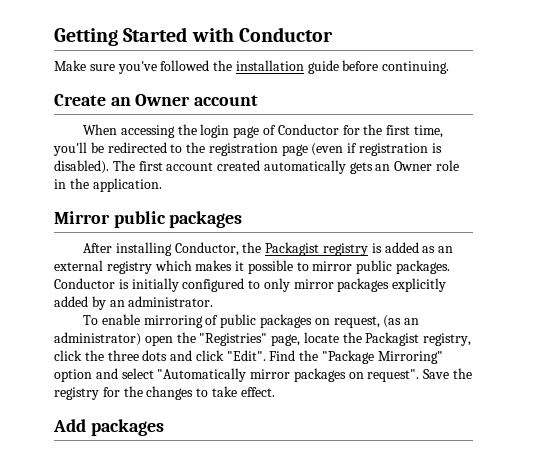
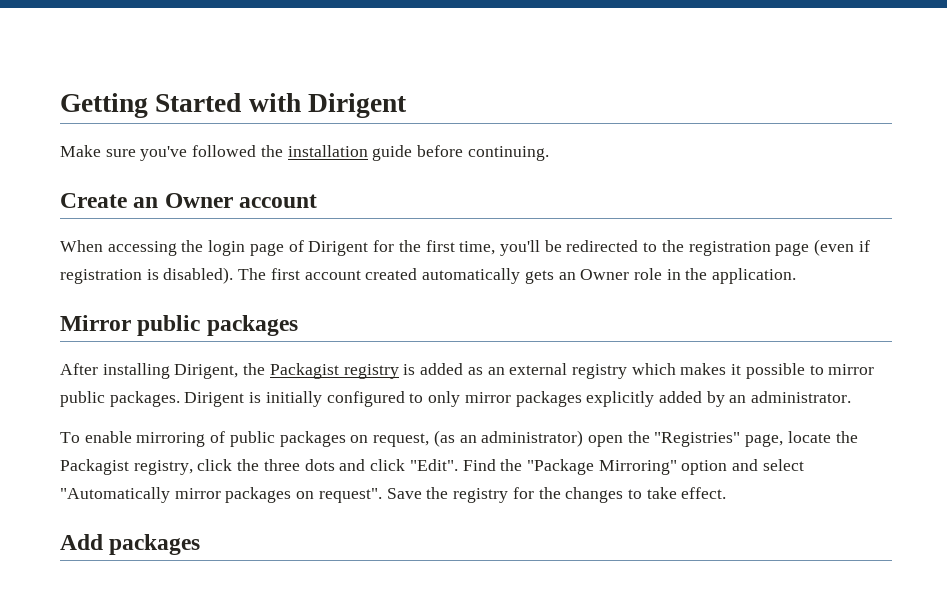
- Getting Started with Conductor
+ Getting Started with Dirigent
- When accessing the login page of Conductor for the first time, you'll be redirected to the registration page (even if registration is disabled).
+ When accessing the login page of Dirigent for the first time, you'll be redirected to the registration page (even if registration is disabled).
- After installing Conductor, the Packagist registry is added as an external registry which makes it possible to mirror public packages.
+ After installing Dirigent, the Packagist registry is added as an external registry which makes it possible to mirror public packages.
- Conductor is initially configured to only mirror packages explicitly added by an administrator.
+ Dirigent is initially configured to only mirror packages explicitly added by an administrator.

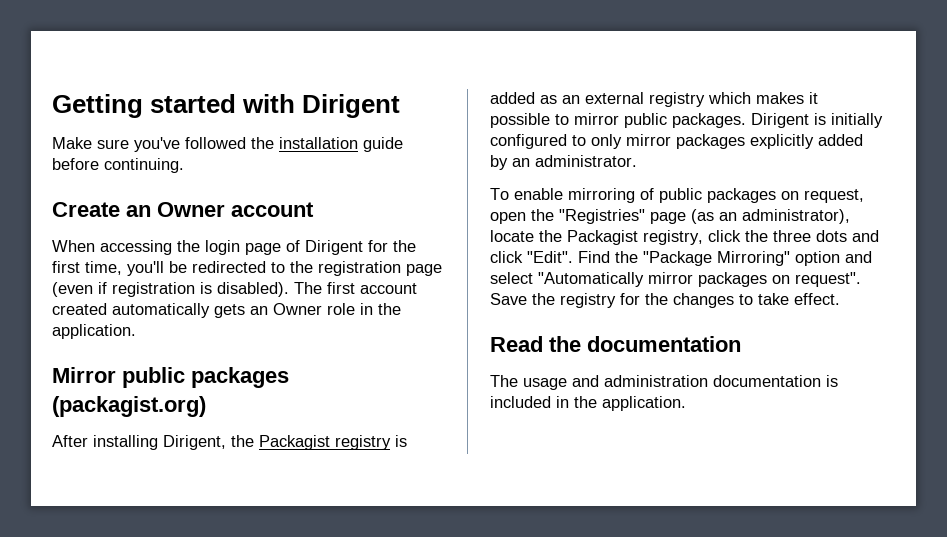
- Getting Started with Dirigent
+ Getting started with Dirigent
- Mirror public packages
+ Mirror public packages (packagist.org)
- To enable mirroring of public packages on request, (as an administrator) open the "Registries" page, locate the Packagist registry, click the three dots and click "Edit".
+ To enable mirroring of public packages on request, open the "Registries" page (as an administrator), locate the Packagist registry, click the three dots and click "Edit".
- Add packages
+ Read the documentation
+ The usage and administration documentation is included in the application.

